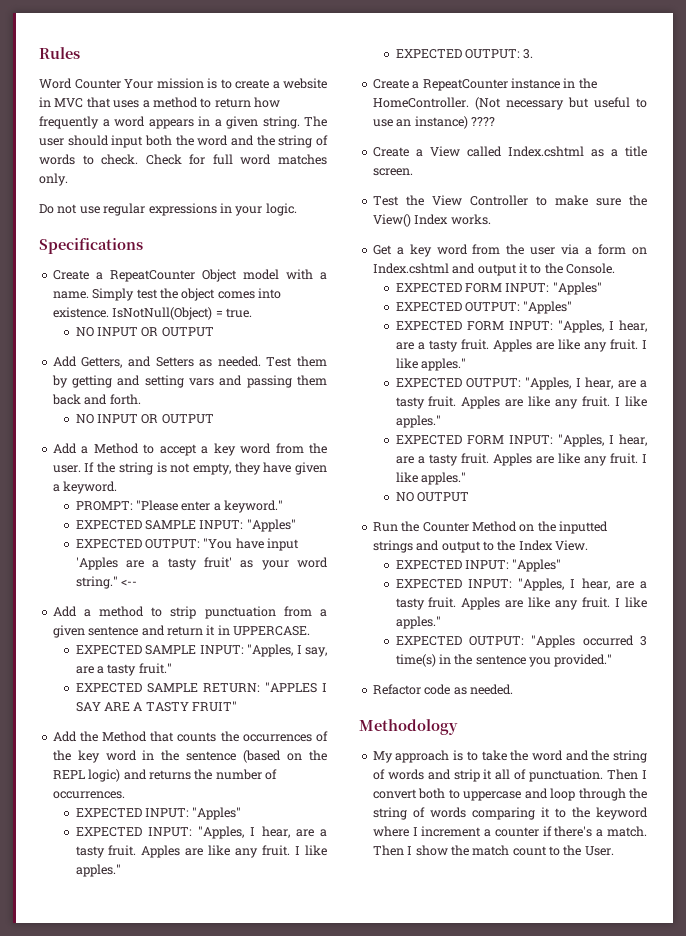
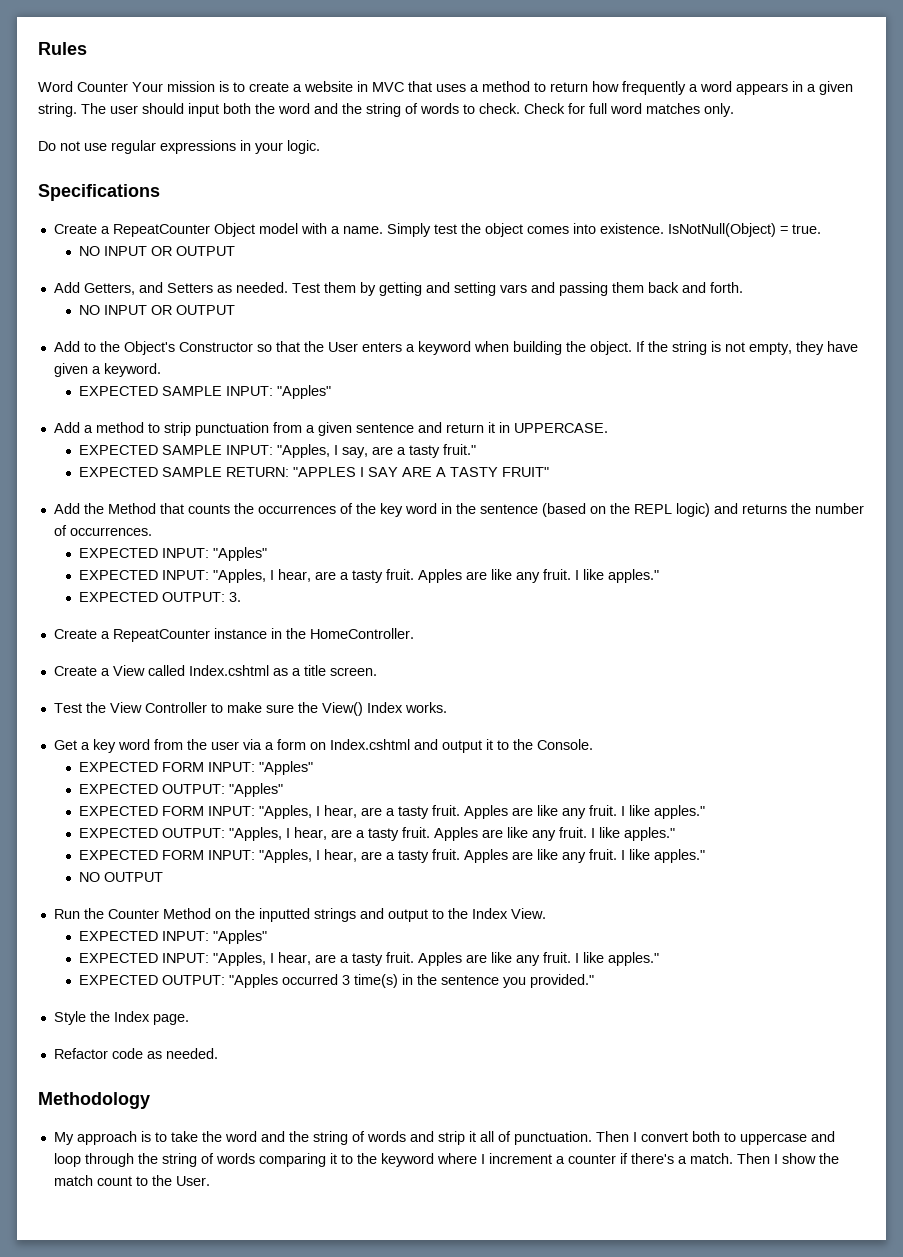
- Add a Method to accept a key word from the user.
+ Add to the Object's Constructor so that the User enters a keyword when building the object.
- PROMPT: "Please enter a keyword."
- EXPECTED OUTPUT: "You have input 'Apples are a tasty fruit' as your word string." <--
- (Not necessary but useful to use an instance) ????
+ Style the Index page.

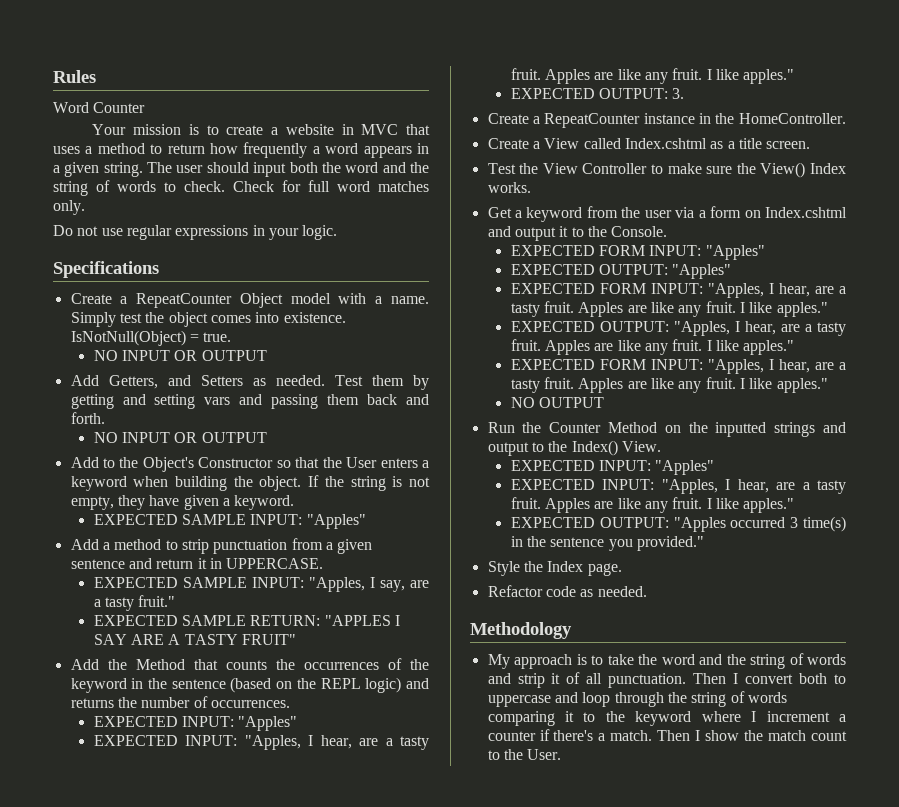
- Word Counter Your mission is to create a website in MVC that uses a method to return how frequently a word appears in a given string.
+ Word Counter
+ Your mission is to create a website in MVC that uses a method to return how frequently a word appears in a given string.
- Add the Method that counts the occurrences of the key word in the sentence (based on the REPL logic) and returns the number of occurrences.
+ Add the Method that counts the occurrences of the keyword in the sentence (based on the REPL logic) and returns the number of occurrences.
- Get a key word from the user via a form on Index.cshtml and output it to the Console.
+ Get a keyword from the user via a form on Index.cshtml and output it to the Console.
- Run the Counter Method on the inputted strings and output to the Index View.
+ Run the Counter Method on the inputted strings and output to the Index() View.
- My approach is to take the word and the string of words and strip it all of punctuation.
+ My approach is to take the word and the string of words and strip it of all punctuation.

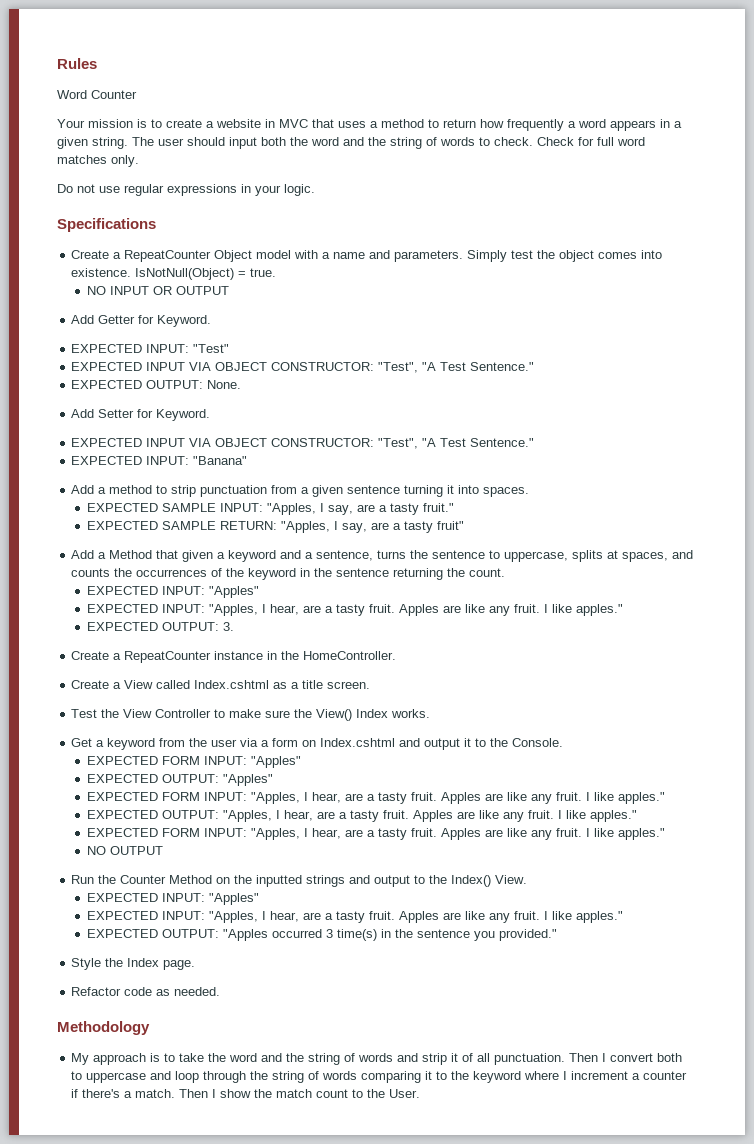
- Create a RepeatCounter Object model with a name.
+ Create a RepeatCounter Object model with a name and parameters.
- Add Getters, and Setters as needed. Test them by getting and setting vars and passing them back and forth.
- NO INPUT OR OUTPUT
- Add to the Object's Constructor so that the User enters a keyword when building the object. If the string is not empty, they have given a keyword.
- EXPECTED SAMPLE INPUT: "Apples"
+ Add Getter for Keyword.
+ EXPECTED INPUT: "Test"
+ EXPECTED INPUT VIA OBJECT CONSTRUCTOR: "Test", "A Test Sentence."
+ EXPECTED OUTPUT: None.
+ Add Setter for Keyword.
+ EXPECTED INPUT VIA OBJECT CONSTRUCTOR: "Test", "A Test Sentence."
+ EXPECTED INPUT: "Banana"
- Add a method to strip punctuation from a given sentence and return it in UPPERCASE.
+ Add a method to strip punctuation from a given sentence turning it into spaces.
- EXPECTED SAMPLE RETURN: "APPLES I SAY ARE A TASTY FRUIT"
- Add the Method that counts the occurrences of the keyword in the sentence (based on the REPL logic) and returns the number of occurrences.
+ EXPECTED SAMPLE RETURN: "Apples, I say, are a tasty fruit"
+ Add a Method that given a keyword and a sentence, turns the sentence to uppercase, splits at spaces, and counts the occurrences of the keyword in the sentence returning the count.

